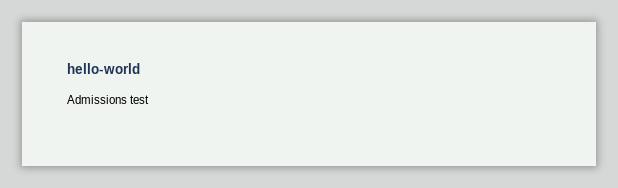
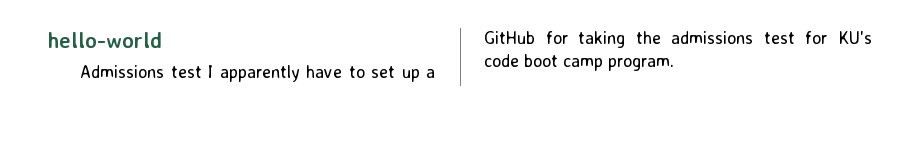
- Admissions test
+ Admissions test I apparently have to set up a GitHub for taking the admissions test for KU's code boot camp program.

